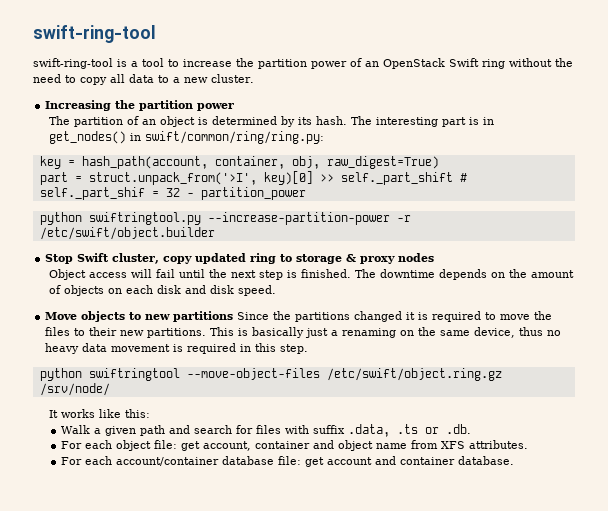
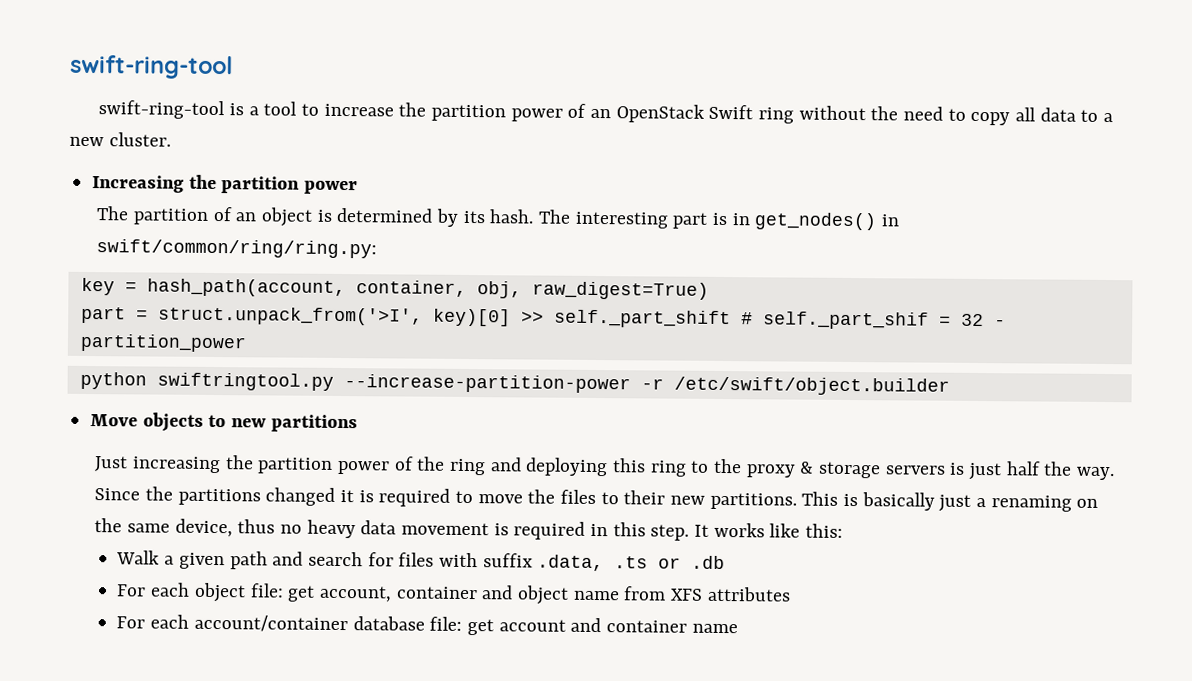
- Stop Swift cluster, copy updated ring to storage & proxy nodes
- Object access will fail until the next step is finished. The downtime depends on the amount of objects on each disk and disk speed.
- Move objects to new partitions Since the partitions changed it is required to move the files to their new partitions.
+ Move objects to new partitions
+ Just increasing the partition power of the ring and deploying this ring to the proxy & storage servers is just half the way. Since the partitions changed it is required to move the files to their new partitions.
- This is basically just a renaming on the same device, thus no heavy data movement is required in this step.
- python swiftringtool --move-object-files /etc/swift/object.ring.gz /srv/node/
- It works like this:
+ This is basically just a renaming on the same device, thus no heavy data movement is required in this step. It works like this:
- Walk a given path and search for files with suffix .data, .ts or .db.
+ Walk a given path and search for files with suffix .data, .ts or .db
- For each object file: get account, container and object name from XFS attributes.
+ For each object file: get account, container and object name from XFS attributes
- For each account/container database file: get account and container database.
+ For each account/container database file: get account and container name

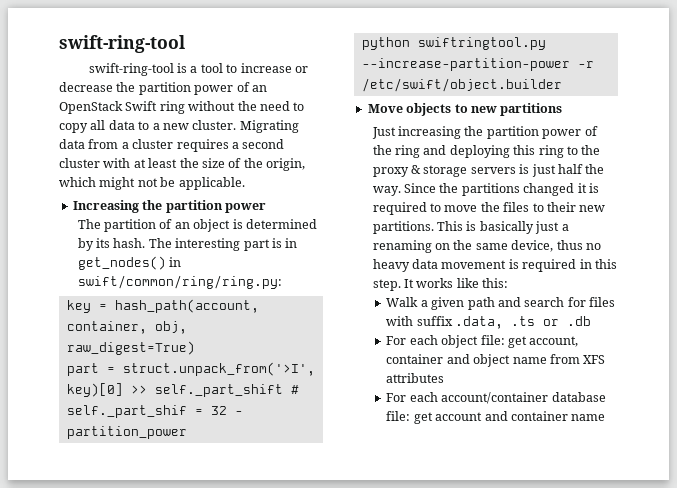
- swift-ring-tool is a tool to increase the partition power of an OpenStack Swift ring without the need to copy all data to a new cluster.
+ swift-ring-tool is a tool to increase or decrease the partition power of an OpenStack Swift ring without the need to copy all data to a new cluster. Migrating data from a cluster requires a second cluster with at least the size of the origin, which might not be applicable.

